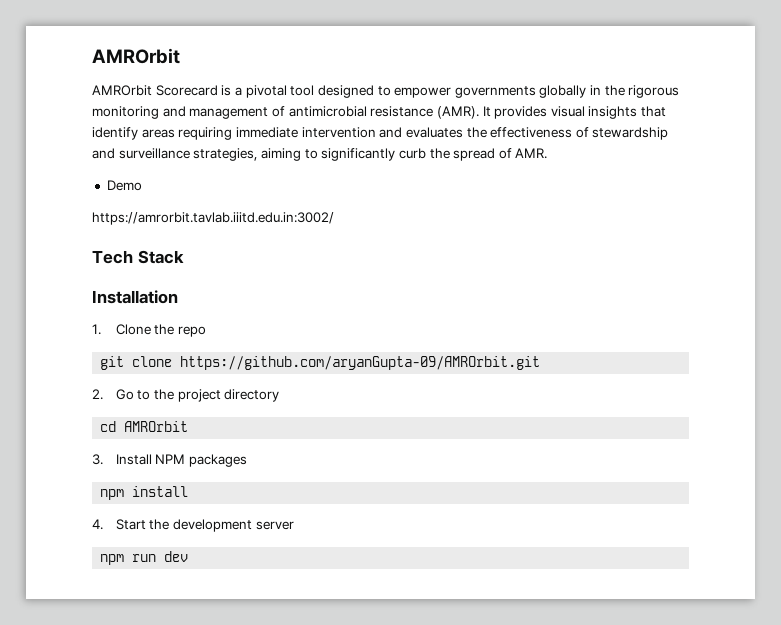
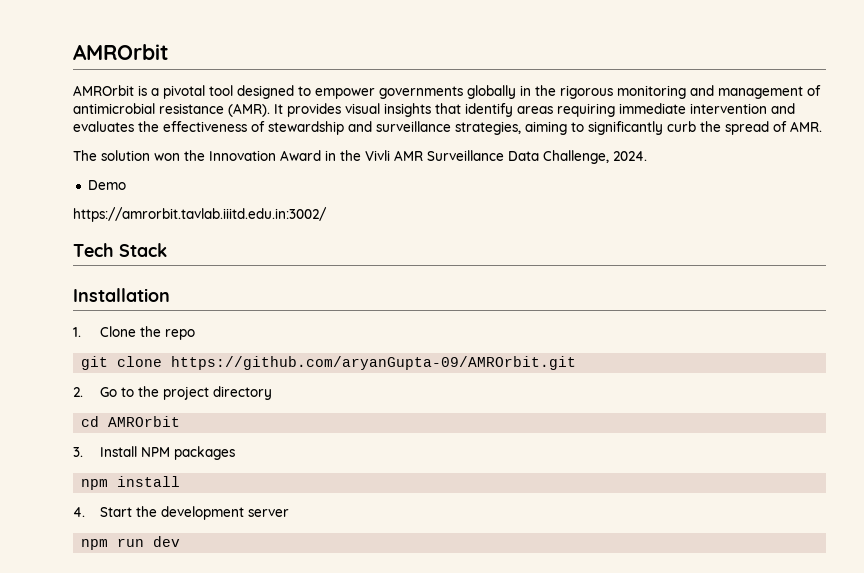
- AMROrbit Scorecard is a pivotal tool designed to empower governments globally in the rigorous monitoring and management of antimicrobial resistance (AMR).
+ AMROrbit is a pivotal tool designed to empower governments globally in the rigorous monitoring and management of antimicrobial resistance (AMR).
+ The solution won the Innovation Award in the Vivli AMR Surveillance Data Challenge, 2024.

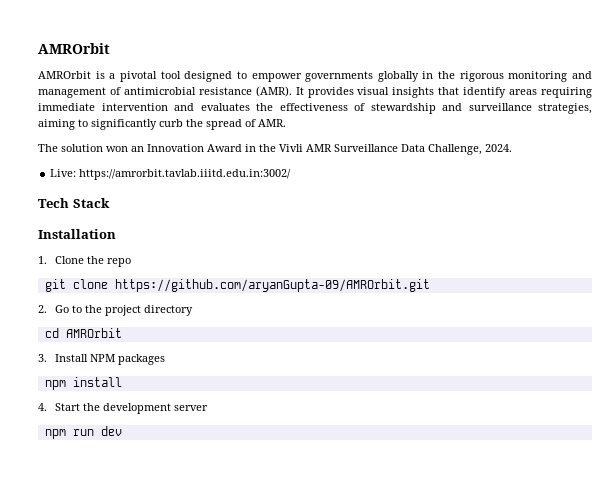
- The solution won the Innovation Award in the Vivli AMR Surveillance Data Challenge, 2024.
+ The solution won an Innovation Award in the Vivli AMR Surveillance Data Challenge, 2024.
- Demo
- https://amrorbit.tavlab.iiitd.edu.in:3002/
+ Live: https://amrorbit.tavlab.iiitd.edu.in:3002/

